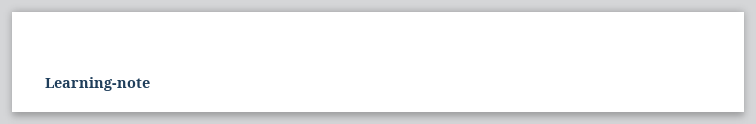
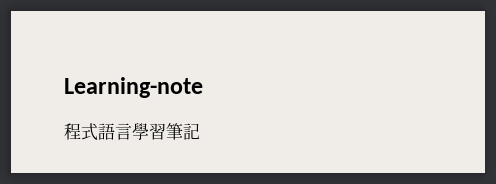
+ 程式語言學習筆記

